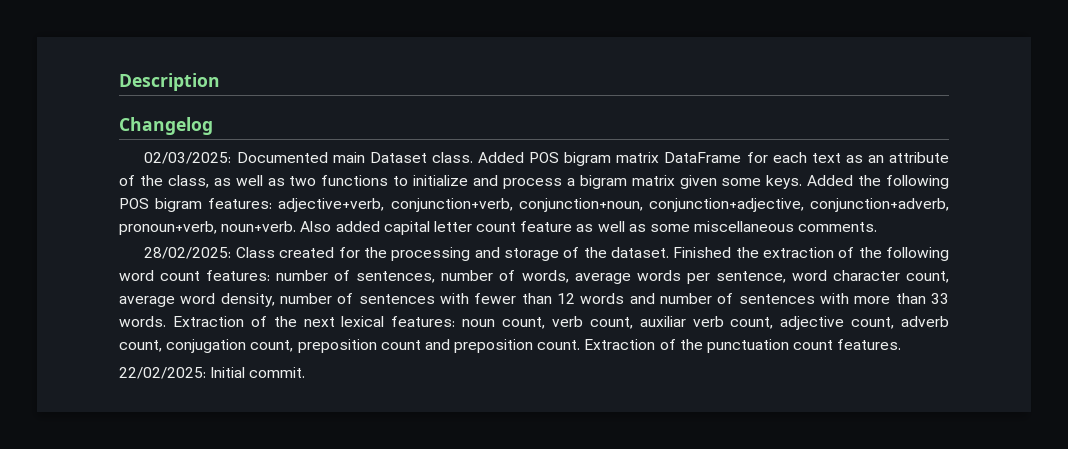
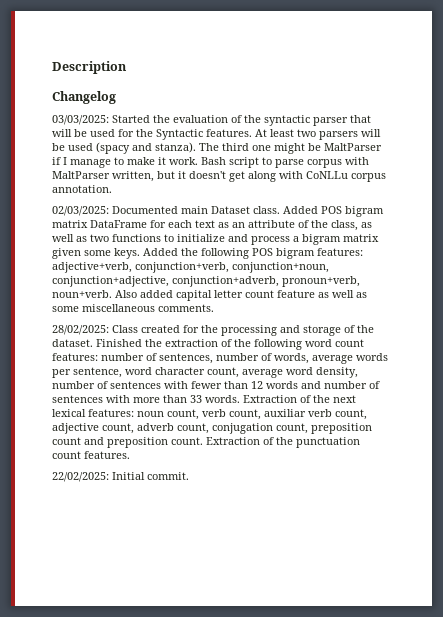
+ 03/03/2025: Started the evaluation of the syntactic parser that will be used for the Syntactic features. At least two parsers will be used (spacy and stanza). The third one might be MaltParser if I manage to make it work. Bash script to parse corpus with MaltParser written, but it doesn't get along with CoNLLu corpus annotation.

